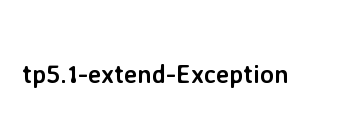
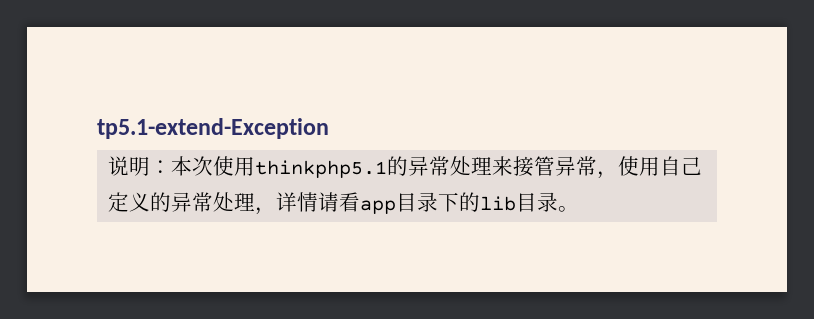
+ 说明：本次使用thinkphp5.1的异常处理来接管异常，使用自己定义的异常处理，详情请看app目录下的lib目录。

